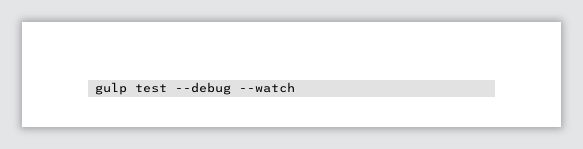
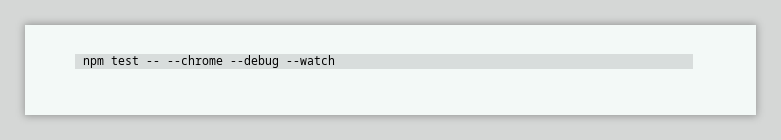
- gulp test --debug --watch
+ npm test -- --chrome --debug --watch

